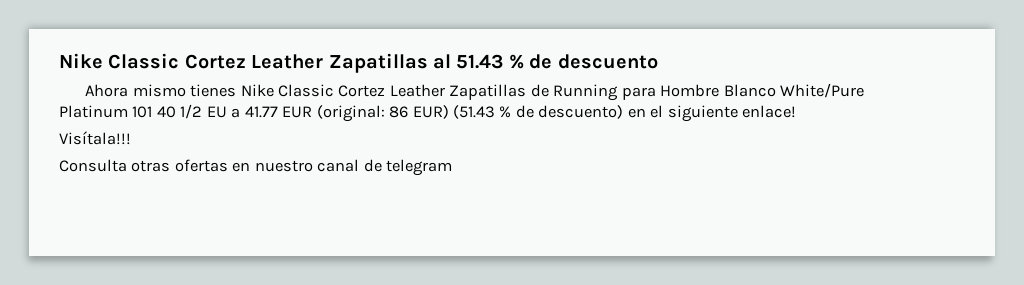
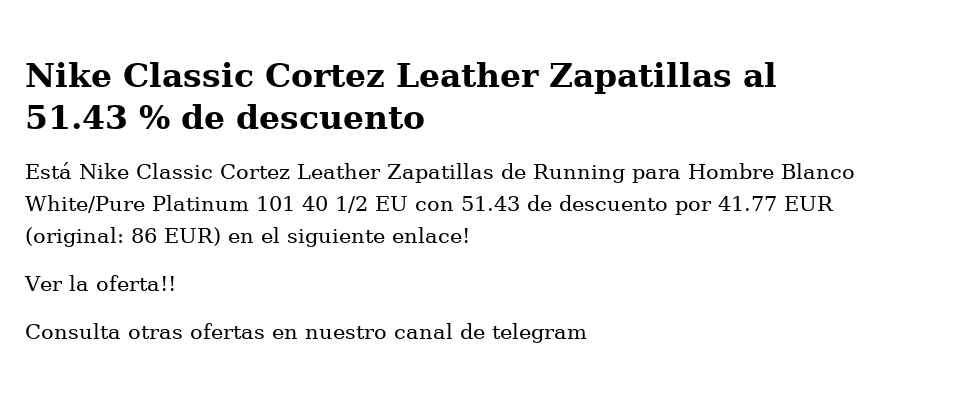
- Ahora mismo tienes Nike Classic Cortez Leather Zapatillas de Running para Hombre Blanco White/Pure Platinum 101 40 1/2 EU a 41.77 EUR (original: 86 EUR) (51.43 % de descuento) en el siguiente enlace!
+ Está Nike Classic Cortez Leather Zapatillas de Running para Hombre Blanco White/Pure Platinum 101 40 1/2 EU con 51.43 de descuento por 41.77 EUR (original: 86 EUR) en el siguiente enlace!
- Visítala!!!
+ Ver la oferta!!

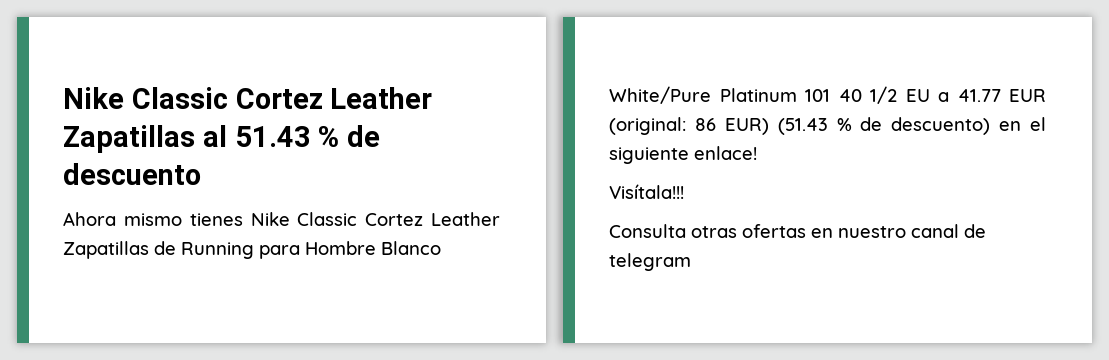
- Está Nike Classic Cortez Leather Zapatillas de Running para Hombre Blanco White/Pure Platinum 101 40 1/2 EU con 51.43 de descuento por 41.77 EUR (original: 86 EUR) en el siguiente enlace!
+ Ahora mismo tienes Nike Classic Cortez Leather Zapatillas de Running para Hombre Blanco White/Pure Platinum 101 40 1/2 EU a 41.77 EUR (original: 86 EUR) (51.43 % de descuento) en el siguiente enlace!
- Ver la oferta!!
+ Visítala!!!

